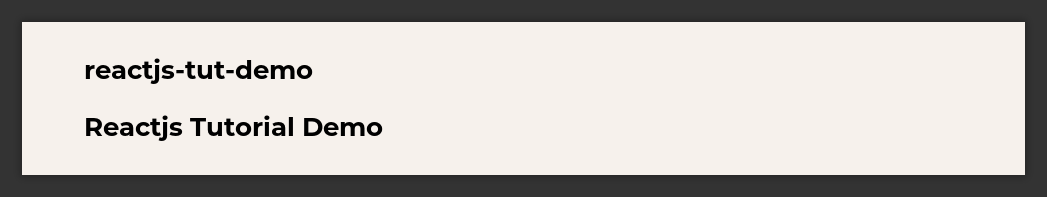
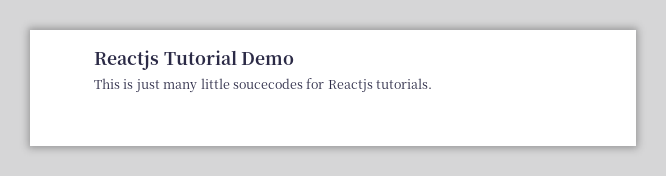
- reactjs-tut-demo
+ This is just many little soucecodes for Reactjs tutorials.

